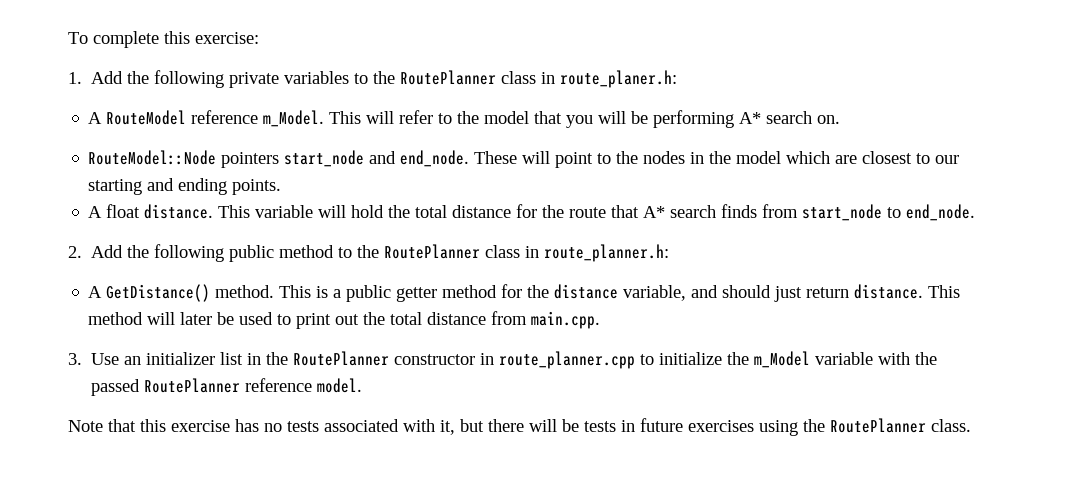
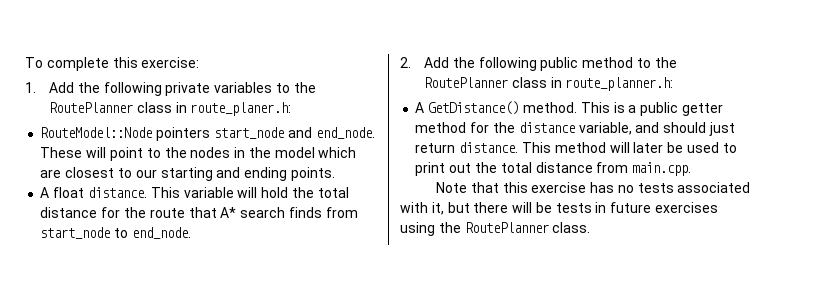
- A RouteModel reference m_Model. This will refer to the model that you will be performing A* search on.
- 3. Use an initializer list in the RoutePlanner constructor in route_planner.cpp to initialize the m_Model variable with the passed RoutePlanner reference model.

